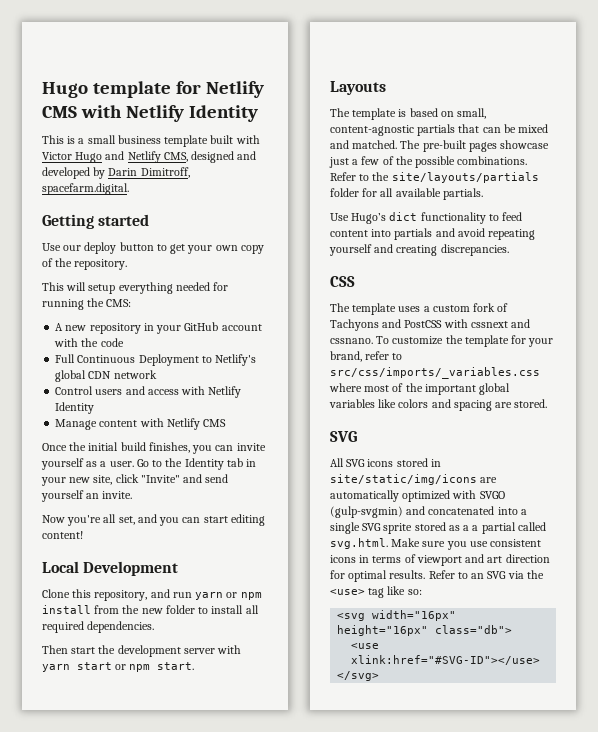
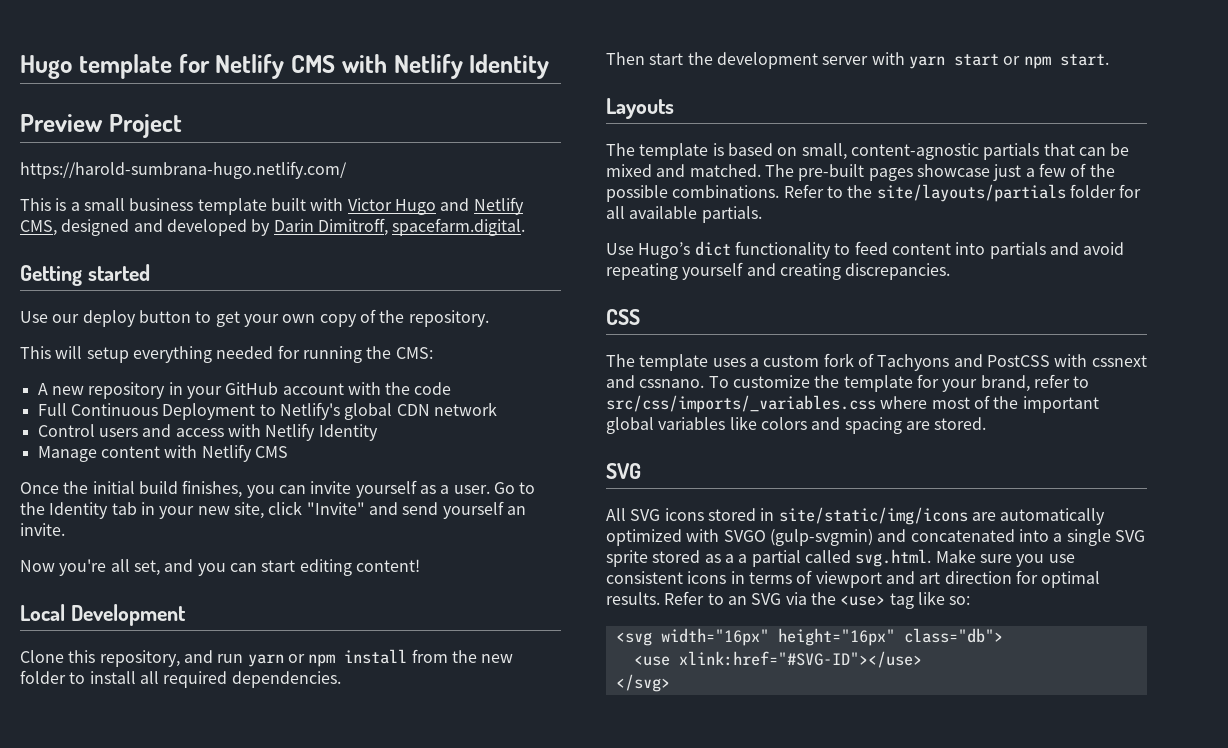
+ Preview Project
+ https://harold-sumbrana-hugo.netlify.com/

